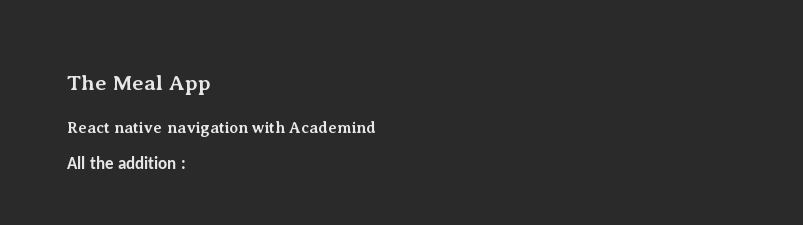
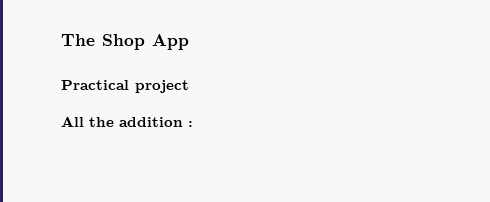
- The Meal App
+ The Shop App
- React native navigation with Academind
+ Practical project

